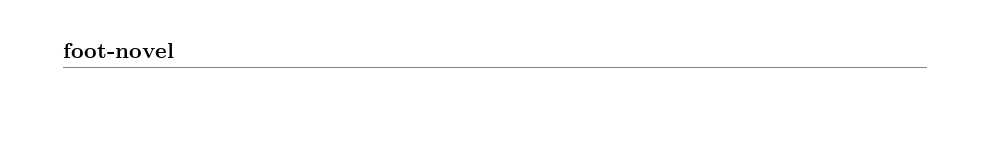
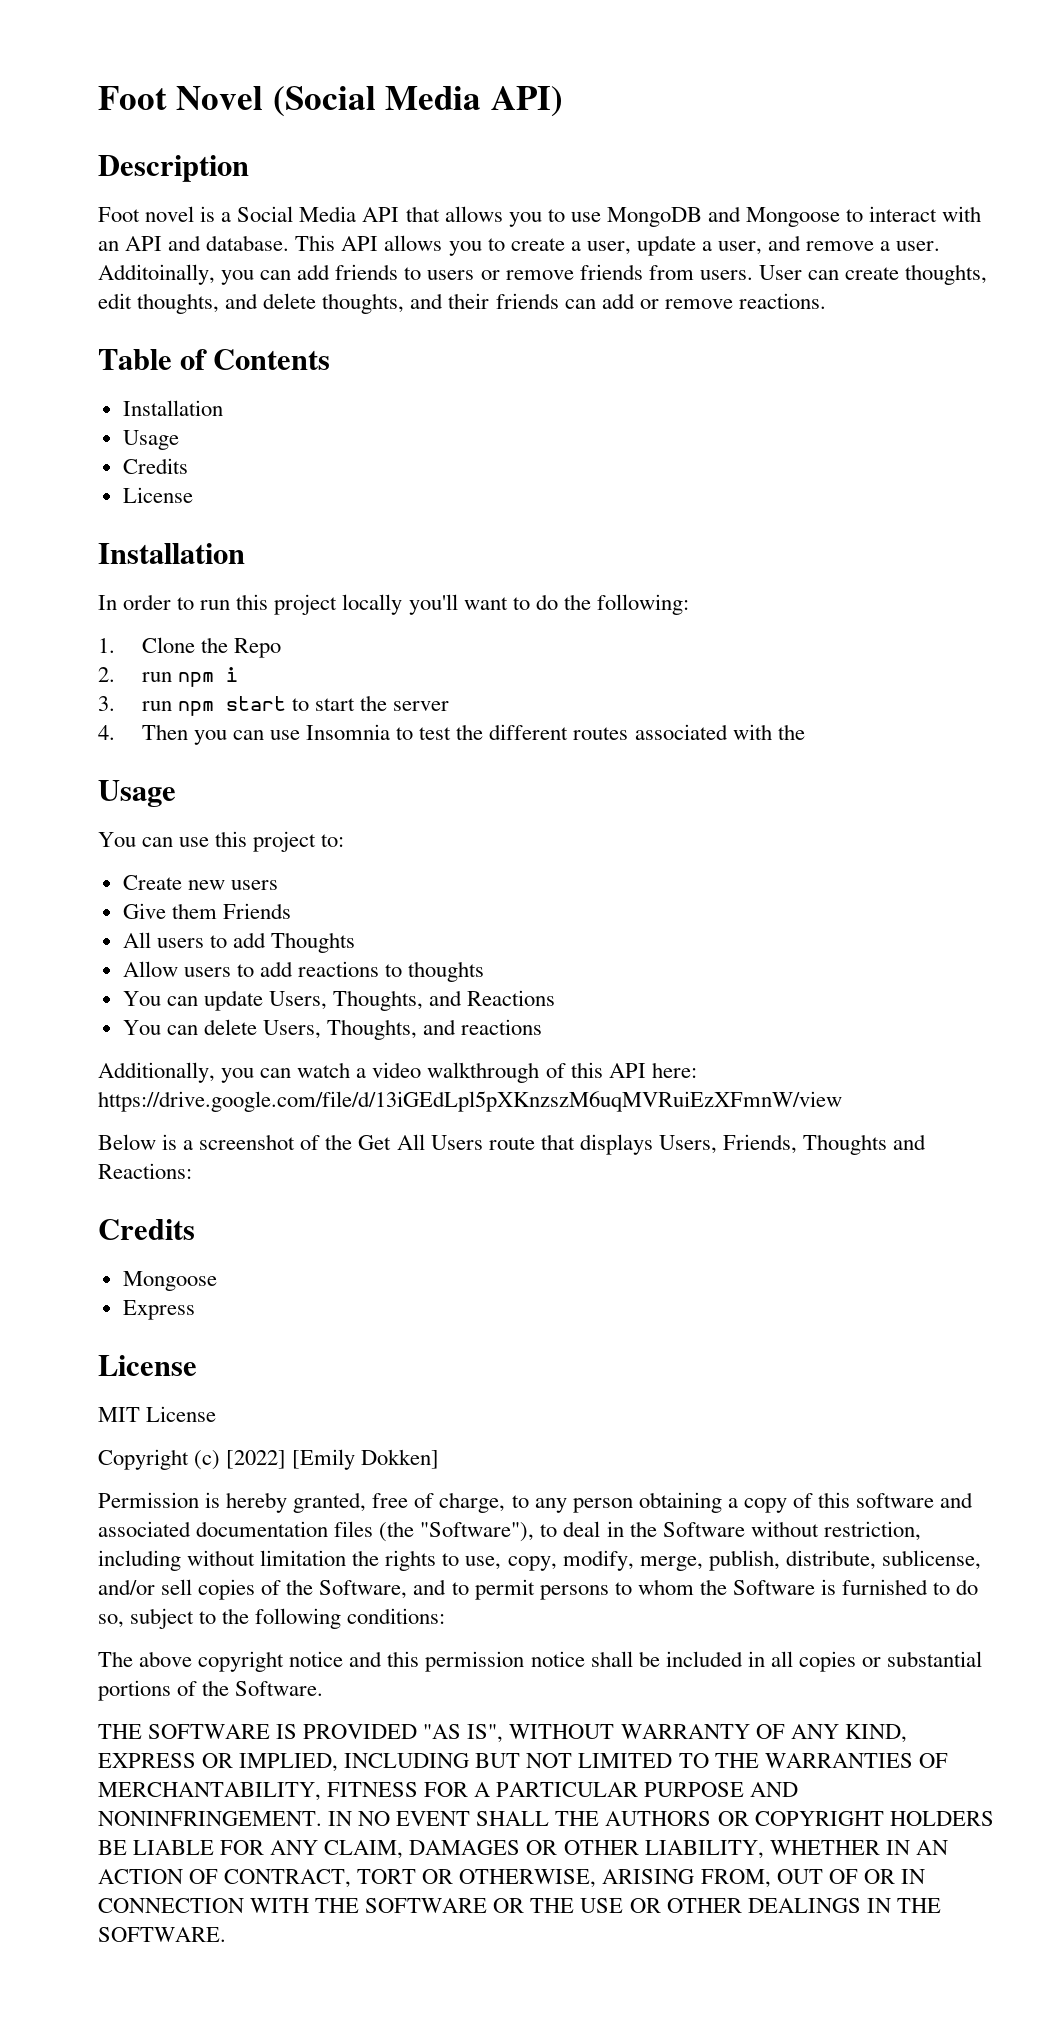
- foot-novel
+ Foot Novel (Social Media API)
+ Description
+ Foot novel is a Social Media API that allows you to use MongoDB and Mongoose to interact with an API and database. This API allows you to create a user, update a user, and remove a user. Additoinally, you can add friends to users or remove friends from users. User can create thoughts, edit thoughts, and delete thoughts, and their friends can add or remove reactions.
+ Table of Contents
+ Installation
+ Usage
+ Credits
+ License
+ Installation
+ In order to run this project locally you'll want to do the following:
+ 1. Clone the Repo
+ 2. run npm i
+ 3. run npm start to start the server
+ 4. Then you can use Insomnia to test the different routes associated with the
+ Usage
+ You can use this project to:
+ Create new users
+ Give them Friends
+ All users to add Thoughts
+ Allow users to add reactions to thoughts
+ You can update Users, Thoughts, and Reactions
+ You can delete Users, Thoughts, and reactions
+ Additionally, you can watch a video walkthrough of this API here: https://drive.google.com/file/d/13iGEdLpl5pXKnzszM6uqMVRuiEzXFmnW/view
+ Below is a screenshot of the Get All Users route that displays Users, Friends, Thoughts and Reactions:
+ Credits
+ Mongoose
+ Express
+ License
+ MIT License
+ Copyright (c) [2022] [Emily Dokken]
+ Permission is hereby granted, free of charge, to any person obtaining a copy of this software and associated documentation files (the "Software"), to deal in the Software without restriction, including without limitation the rights to use, copy, modify, merge, publish, distribute, sublicense, and/or sell copies of the Software, and to permit persons to whom the Software is furnished to do so, subject to the following conditions:
+ The above copyright notice and this permission notice shall be included in all copies or substantial portions of the Software.
+ THE SOFTWARE IS PROVIDED "AS IS", WITHOUT WARRANTY OF ANY KIND, EXPRESS OR IMPLIED, INCLUDING BUT NOT LIMITED TO THE WARRANTIES OF MERCHANTABILITY, FITNESS FOR A PARTICULAR PURPOSE AND NONINFRINGEMENT. IN NO EVENT SHALL THE AUTHORS OR COPYRIGHT HOLDERS BE LIABLE FOR ANY CLAIM, DAMAGES OR OTHER LIABILITY, WHETHER IN AN ACTION OF CONTRACT, TORT OR OTHERWISE, ARISING FROM, OUT OF OR IN CONNECTION WITH THE SOFTWARE OR THE USE OR OTHER DEALINGS IN THE SOFTWARE.

